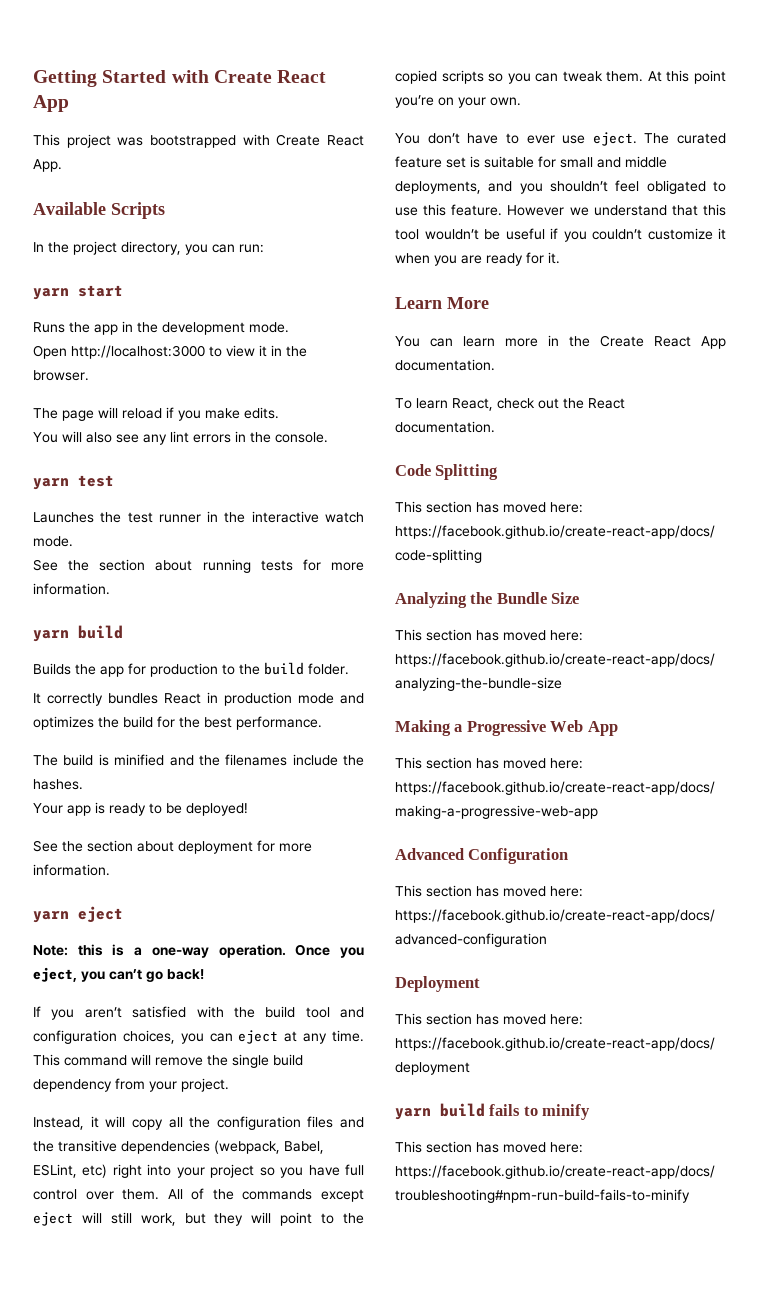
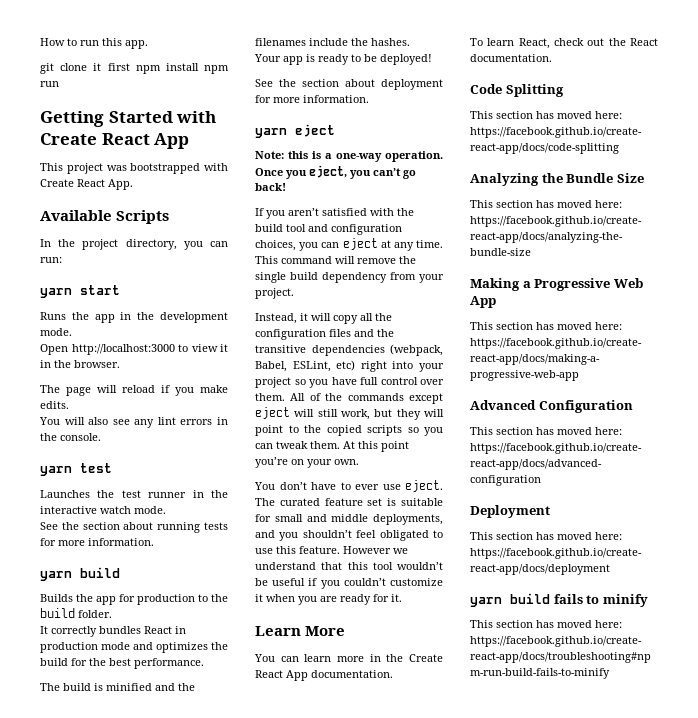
+ How to run this app.
+ git clone it first npm install npm run

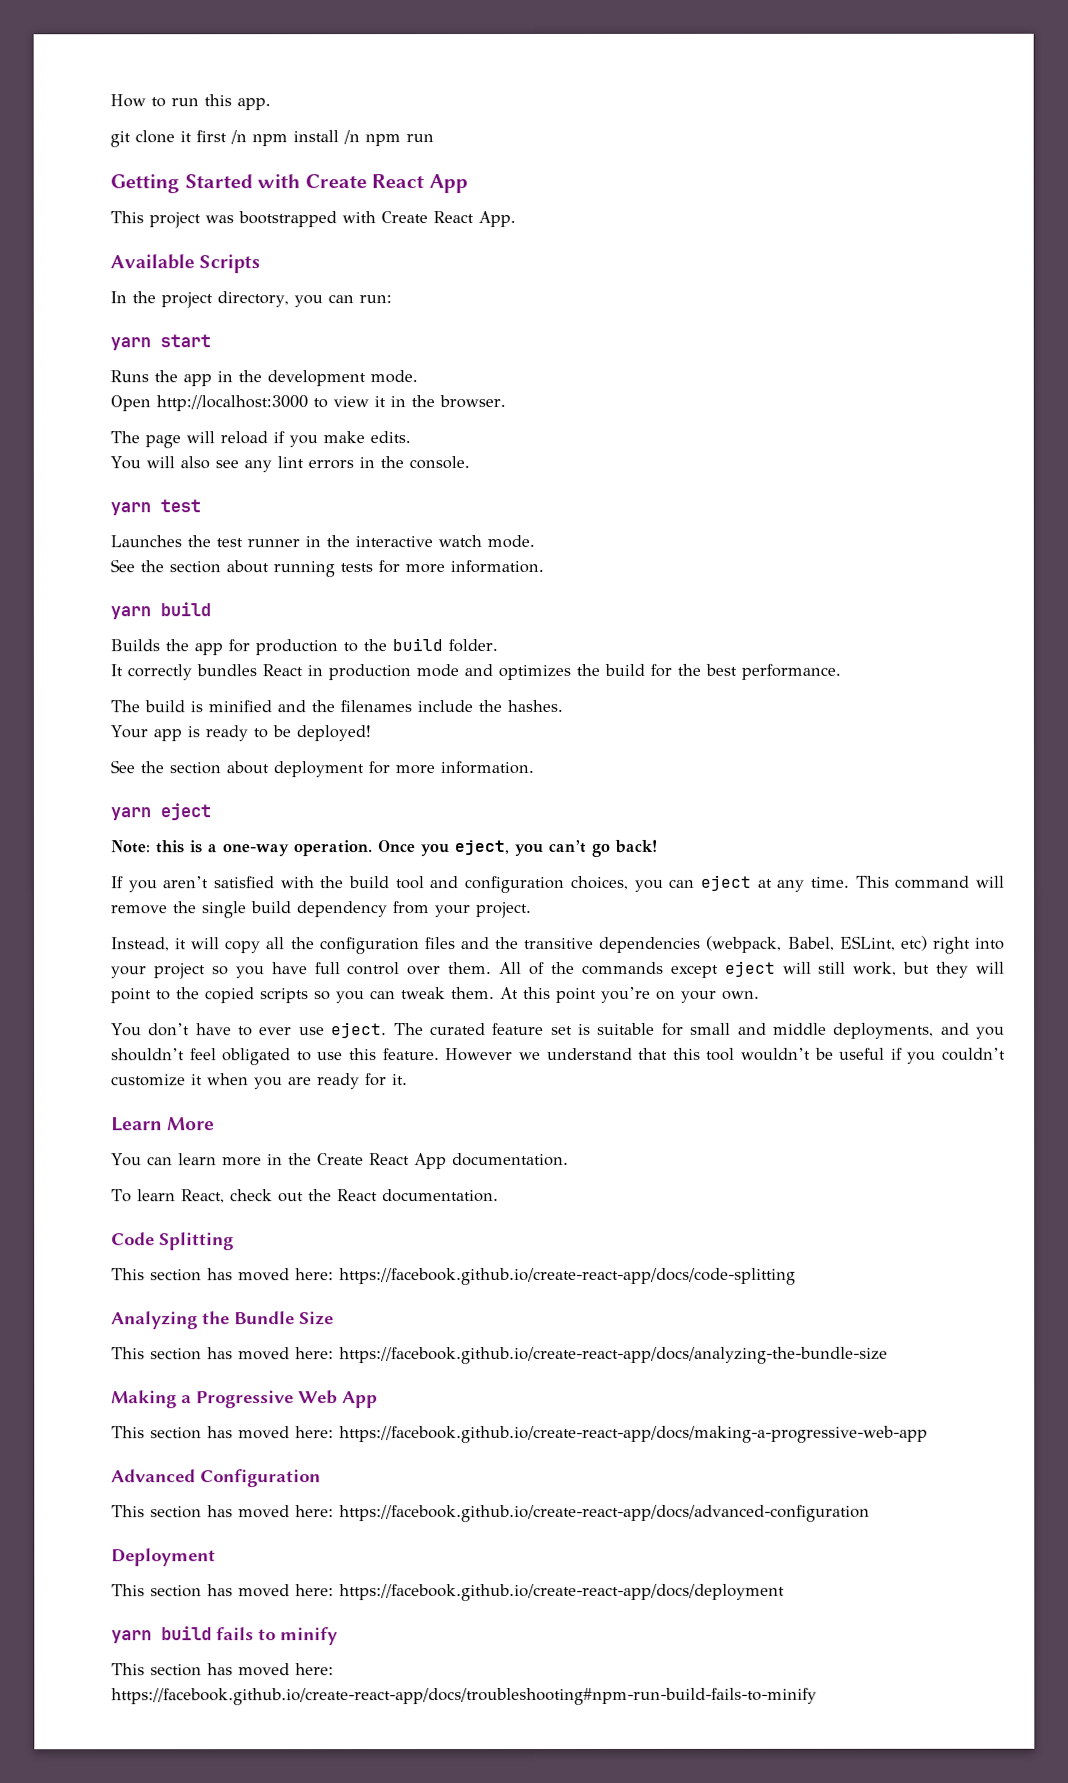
- git clone it first npm install npm run
+ git clone it first /n npm install /n npm run

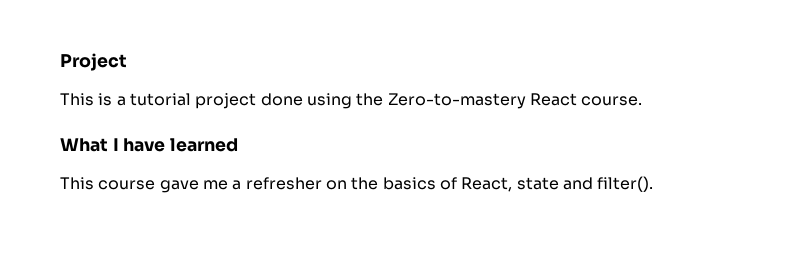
- How to run this app.
- git clone it first /n npm install /n npm run
- Getting Started with Create React App
- This project was bootstrapped with Create React App.
- Available Scripts
- In the project directory, you can run:
- yarn start
- Runs the app in the development mode.
- Open http://localhost:3000 to view it in the browser.
- The page will reload if you make edits.
- You will also see any lint errors in the console.
- yarn test
- Launches the test runner in the interactive watch mode.
- See the section about running tests for more information.
- yarn build
- Builds the app for production to the build folder.
- It correctly bundles React in production mode and optimizes the build for the best performance.
- The build is minified and the filenames include the hashes.
- Your app is ready to be deployed!
- See the section about deployment for more information.
- yarn eject
- Note: this is a one-way operation. Once you eject, you can’t go back!
- If you aren’t satisfied with the build tool and configuration choices, you can eject at any time. This command will remove the single build dependency from your project.
- Instead, it will copy all the configuration files and the transitive dependencies (webpack, Babel, ESLint, etc) right into your project so you have full control over them. All of the commands except eject will still work, but they will point to the copied scripts so you can tweak them. At this point you’re on your own.
- You don’t have to ever use eject. The curated feature set is suitable for small and middle deployments, and you shouldn’t feel obligated to use this feature. However we understand that this tool wouldn’t be useful if you couldn’t customize it when you are ready for it.
- Learn More
- You can learn more in the Create React App documentation.
- To learn React, check out the React documentation.
- Code Splitting
- This section has moved here: https://facebook.github.io/create-react-app/docs/code-splitting
- Analyzing the Bundle Size
- This section has moved here: https://facebook.github.io/create-react-app/docs/analyzing-the-bundle-size
- Making a Progressive Web App
- This section has moved here: https://facebook.github.io/create-react-app/docs/making-a-progressive-web-app
- Advanced Configuration
- This section has moved here: https://facebook.github.io/create-react-app/docs/advanced-configuration
- Deployment
- This section has moved here: https://facebook.github.io/create-react-app/docs/deployment
- yarn build fails to minify
- This section has moved here: https://facebook.github.io/create-react-app/docs/troubleshooting#npm-run-build-fails-to-minify
+ Project
+ This is a tutorial project done using the Zero-to-mastery React course.
+ What I have learned
+ This course gave me a refresher on the basics of React, state and filter().

